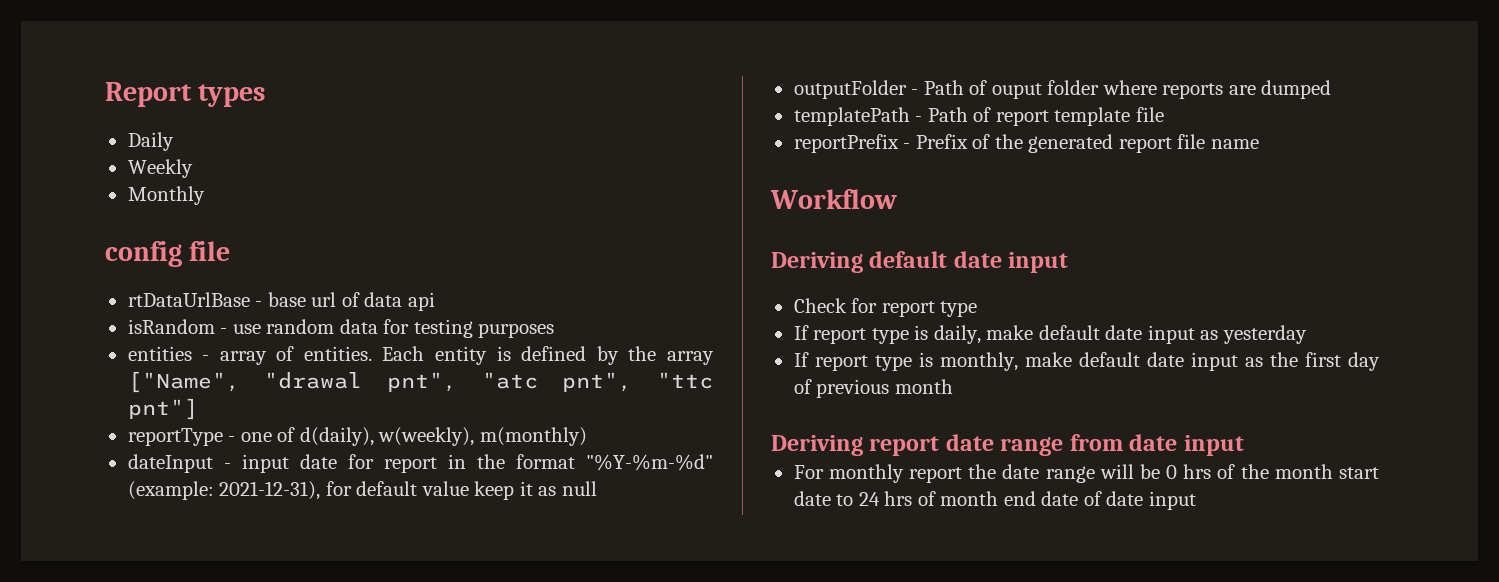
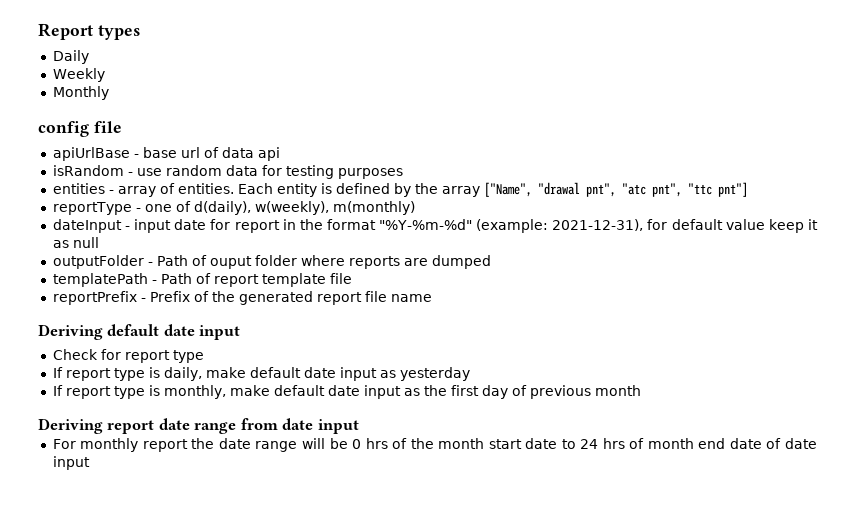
- rtDataUrlBase - base url of data api
+ apiUrlBase - base url of data api
- Workflow

